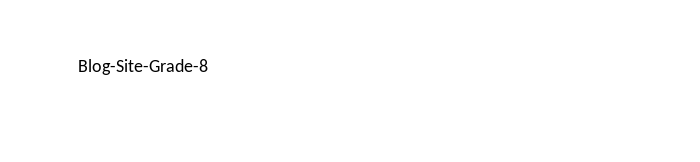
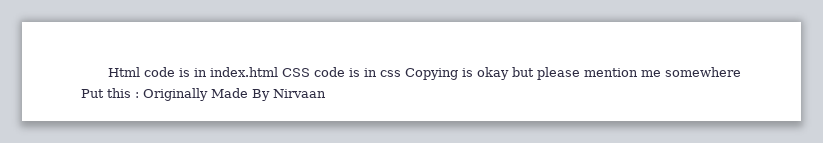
- Blog-Site-Grade-8
+ Html code is in index.html CSS code is in css Copying is okay but please mention me somewhere Put this : Originally Made By Nirvaan

